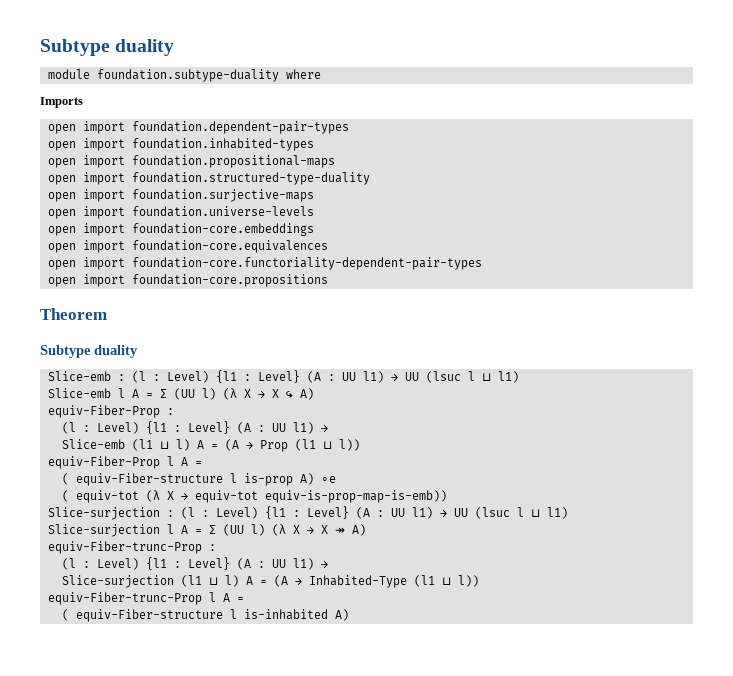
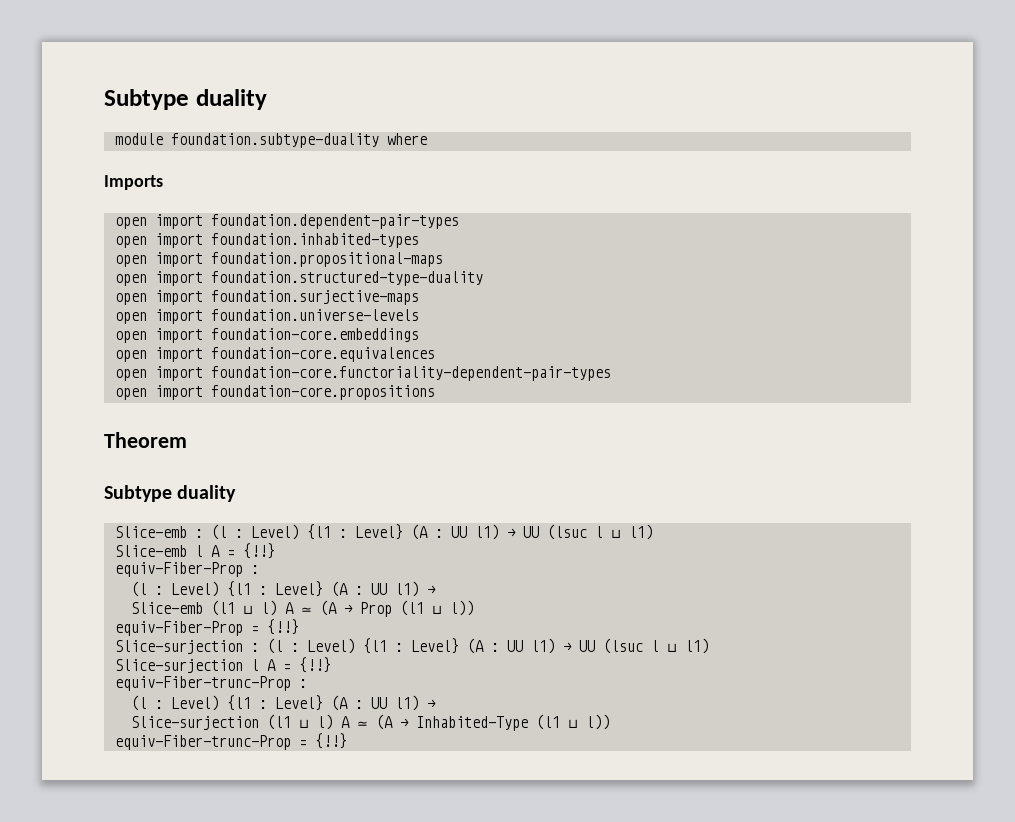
- Slice-emb l A = Σ (UU l) (λ X → X ↪ A)
+ Slice-emb l A = {!!}
- equiv-Fiber-Prop l A =
- ( equiv-Fiber-structure l is-prop A) ∘e
- ( equiv-tot (λ X → equiv-tot equiv-is-prop-map-is-emb))
+ equiv-Fiber-Prop = {!!}
- Slice-surjection l A = Σ (UU l) (λ X → X ↠ A)
+ Slice-surjection l A = {!!}
- equiv-Fiber-trunc-Prop l A =
- ( equiv-Fiber-structure l is-inhabited A)
+ equiv-Fiber-trunc-Prop = {!!}

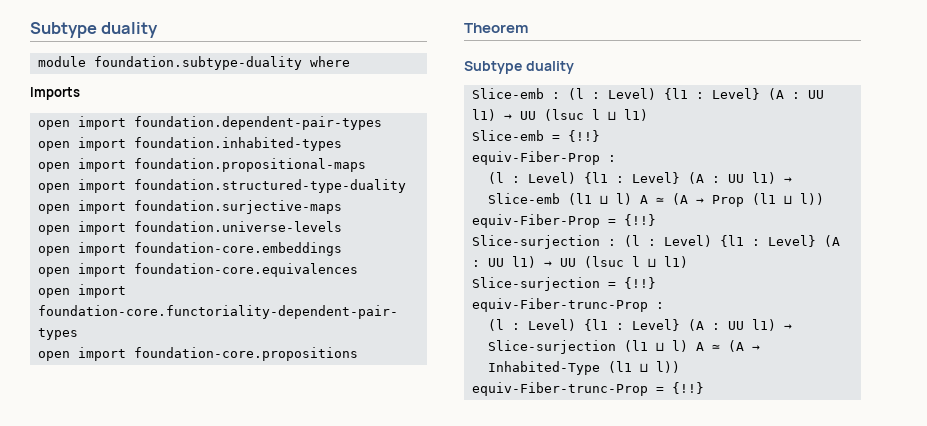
- Slice-emb l A = {!!}
+ Slice-emb = {!!}
- Slice-surjection l A = {!!}
+ Slice-surjection = {!!}

